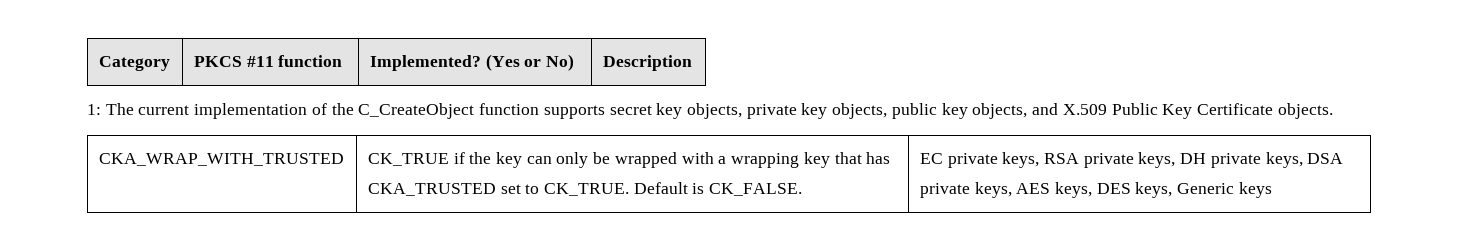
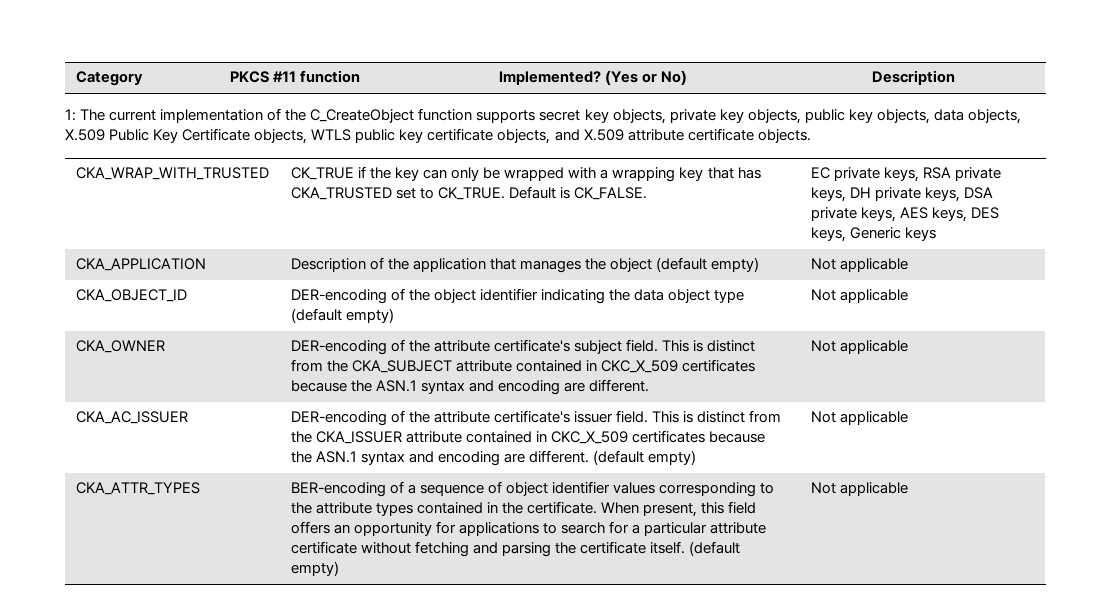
- 1: The current implementation of the C_CreateObject function supports secret key objects, private key objects, public key objects, and X.509 Public Key Certificate objects.
+ 1: The current implementation of the C_CreateObject function supports secret key objects, private key objects, public key objects, data objects, X.509 Public Key Certificate objects, WTLS public key certificate objects, and X.509 attribute certificate objects.
+ CKA_APPLICATION | Description of the application that manages the object (default empty) | Not applicable
+ CKA_OBJECT_ID | DER-encoding of the object identifier indicating the data object type (default empty) | Not applicable
+ CKA_OWNER | DER-encoding of the attribute certificate's subject field. This is distinct from the CKA_SUBJECT attribute contained in CKC_X_509 certificates because the ASN.1 syntax and encoding are different. | Not applicable
+ CKA_AC_ISSUER | DER-encoding of the attribute certificate's issuer field. This is distinct from the CKA_ISSUER attribute contained in CKC_X_509 certificates because the ASN.1 syntax and encoding are different. (default empty) | Not applicable
+ CKA_ATTR_TYPES | BER-encoding of a sequence of object identifier values corresponding to the attribute types contained in the certificate. When present, this field offers an opportunity for applications to search for a particular attribute certificate without fetching and parsing the certificate itself. (default empty) | Not applicable

